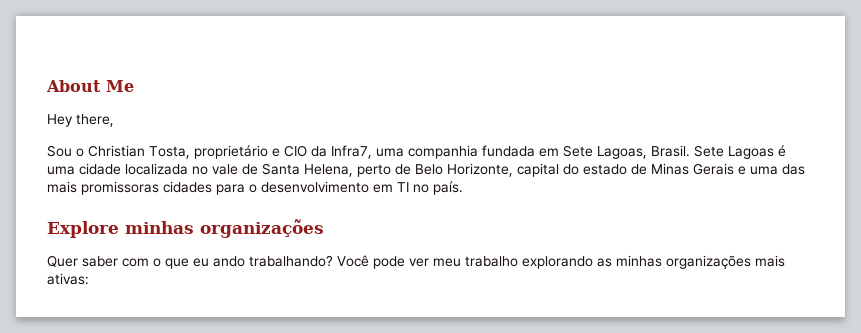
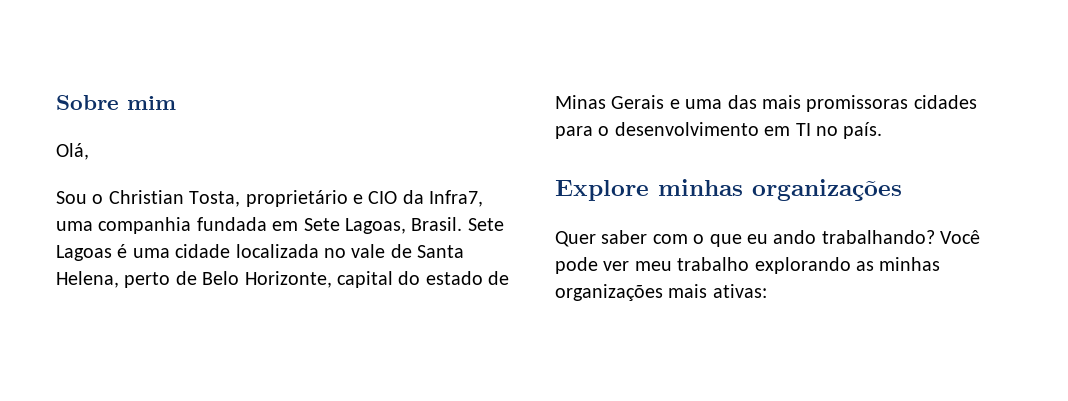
- About Me
- Hey there,
+ Sobre mim
+ Olá,

